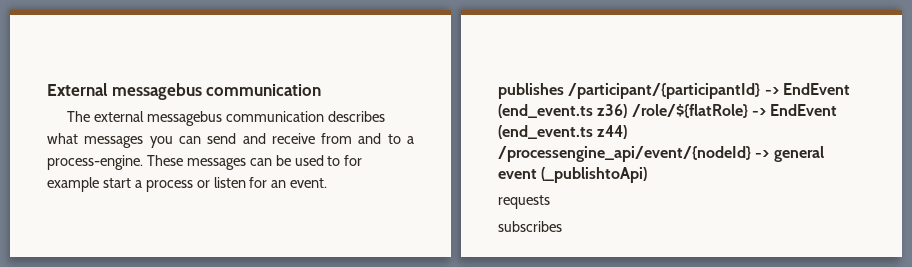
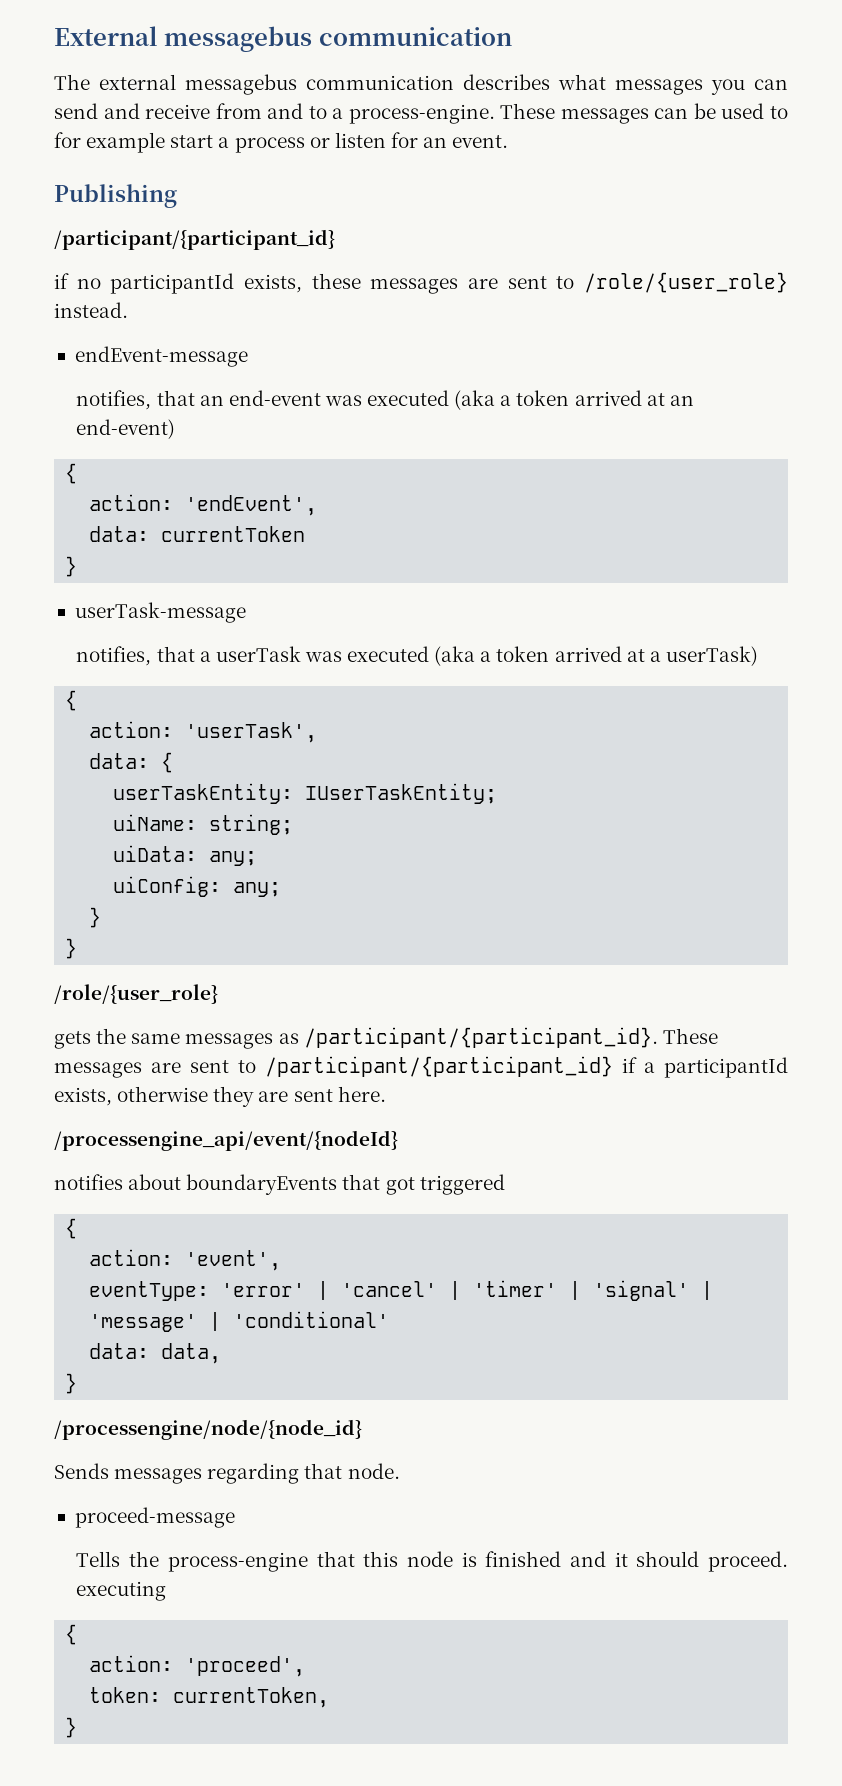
- publishes /participant/{participantId} -> EndEvent (end_event.ts z36) /role/${flatRole} -> EndEvent (end_event.ts z44) /processengine_api/event/{nodeId} -> general event (_publishtoApi)
- requests
- subscribes
+ Publishing
+ /participant/{participant_id}
+ if no participantId exists, these messages are sent to /role/{user_role} instead.
+ endEvent-message
+ notifies, that an end-event was executed (aka a token arrived at an end-event)
+ {
+ action: 'endEvent',
+ data: currentToken
+ }
+ userTask-message
+ notifies, that a userTask was executed (aka a token arrived at a userTask)
+ {
+ action: 'userTask',
+ data: {
+ userTaskEntity: IUserTaskEntity;
+ uiName: string;
+ uiData: any;
+ uiConfig: any;
+ }
+ }
+ /role/{user_role}
+ gets the same messages as /participant/{participant_id}. These messages are sent to /participant/{participant_id} if a participantId exists, otherwise they are sent here.
+ /processengine_api/event/{nodeId}
+ notifies about boundaryEvents that got triggered
+ {
+ action: 'event',
+ eventType: 'error' | 'cancel' | 'timer' | 'signal' | 'message' | 'conditional'
+ data: data,
+ }
+ /processengine/node/{node_id}
+ Sends messages regarding that node.
+ proceed-message
+ Tells the process-engine that this node is finished and it should proceed. executing
+ {
+ action: 'proceed',
+ token: currentToken,
+ }

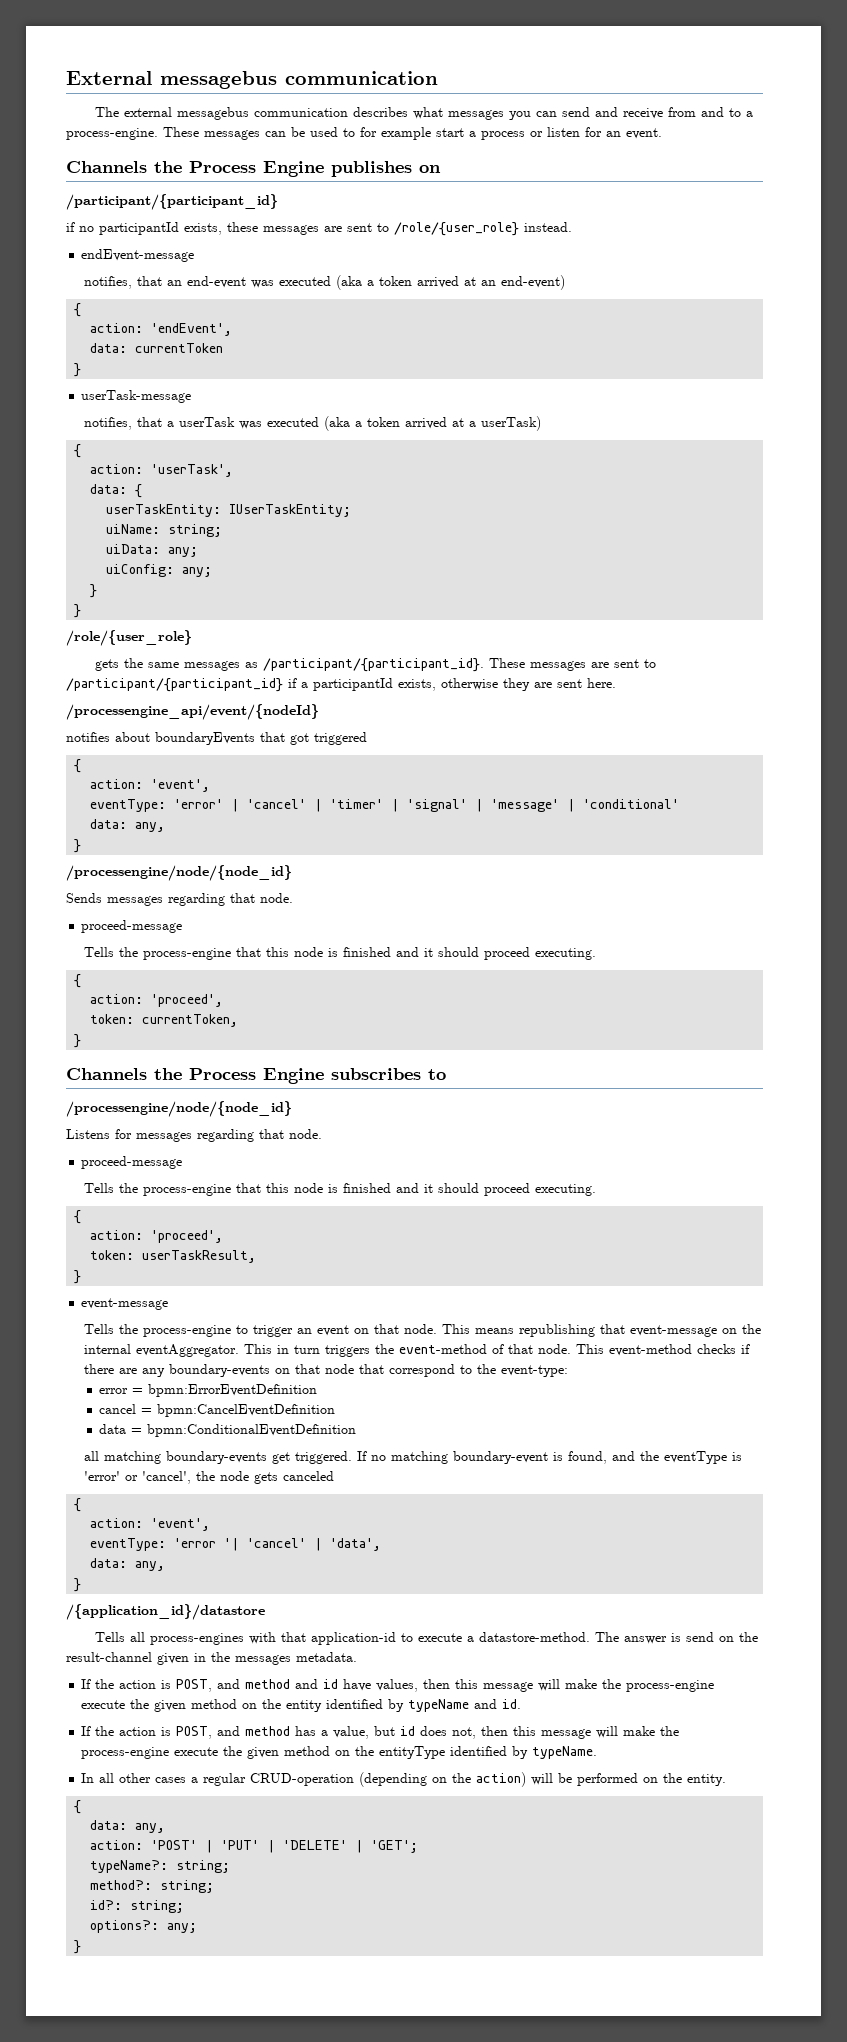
- Publishing
+ Channels the Process Engine publishes on
  eventType: 'error' | 'cancel' | 'timer' | 'signal' | 'message' | 'conditional'
- data: data,
+ data: any,
  Sends messages regarding that node.
  proceed-message
- Tells the process-engine that this node is finished and it should proceed. executing
+ Tells the process-engine that this node is finished and it should proceed executing.
+ Channels the Process Engine subscribes to
+ /processengine/node/{node_id}
+ Listens for messages regarding that node.
+ proceed-message
+ Tells the process-engine that this node is finished and it should proceed executing.
+ {
+ action: 'proceed',
+ token: userTaskResult,
+ }
+ event-message
+ Tells the process-engine to trigger an event on that node. This means republishing that event-message on the internal eventAggregator. This in turn triggers the event-method of that node. This event-method checks if there are any boundary-events on that node that correspond to the event-type:
+ error = bpmn:ErrorEventDefinition
+ cancel = bpmn:CancelEventDefinition
+ data = bpmn:ConditionalEventDefinition
+ all matching boundary-events get triggered. If no matching boundary-event is found, and the eventType is 'error' or 'cancel', the node gets canceled
+ {
+ action: 'event',
+ eventType: 'error '| 'cancel' | 'data',
+ data: any,
+ }
+ /{application_id}/datastore
+ Tells all process-engines with that application-id to execute a datastore-method. The answer is send on the result-channel given in the messages metadata.
+ If the action is POST, and method and id have values, then this message will make the process-engine execute the given method on the entity identified by typeName and id.
+ If the action is POST, and method has a value, but id does not, then this message will make the process-engine execute the given method on the entityType identified by typeName.
+ In all other cases a regular CRUD-operation (depending on the action) will be performed on the entity.
+ {
+ data: any,
+ action: 'POST' | 'PUT' | 'DELETE' | 'GET';
+ typeName?: string;
+ method?: string;
+ id?: string;
+ options?: any;
+ }

